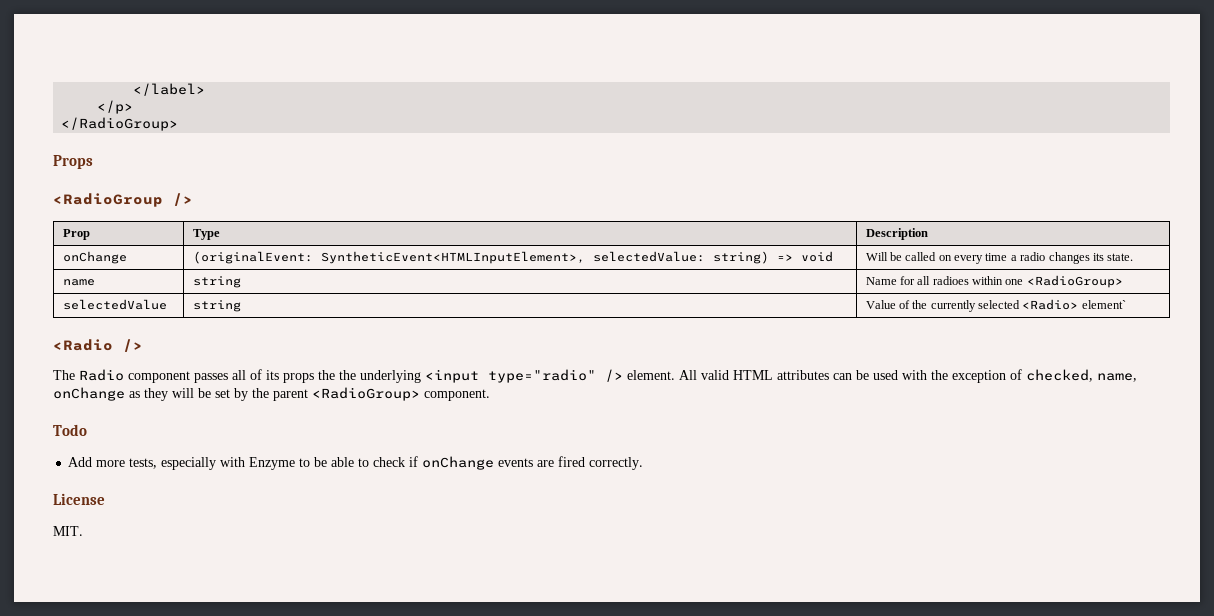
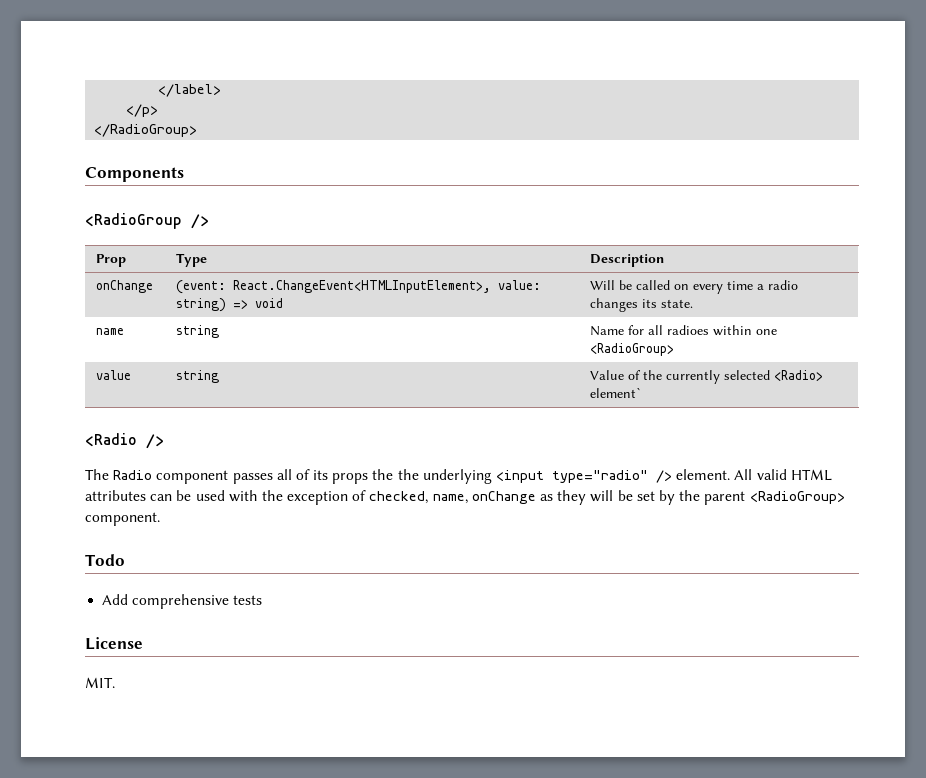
- Props
+ Components
- onChange | (originalEvent: SyntheticEvent<HTMLInputElement>, selectedValue: string) => void | Will be called on every time a radio changes its state.
+ onChange | (event: React.ChangeEvent<HTMLInputElement>, value: string) => void | Will be called on every time a radio changes its state.
- selectedValue | string | Value of the currently selected <Radio> element`
+ value | string | Value of the currently selected <Radio> element`
- Add more tests, especially with Enzyme to be able to check if onChange events are fired correctly.
+ Add comprehensive tests

